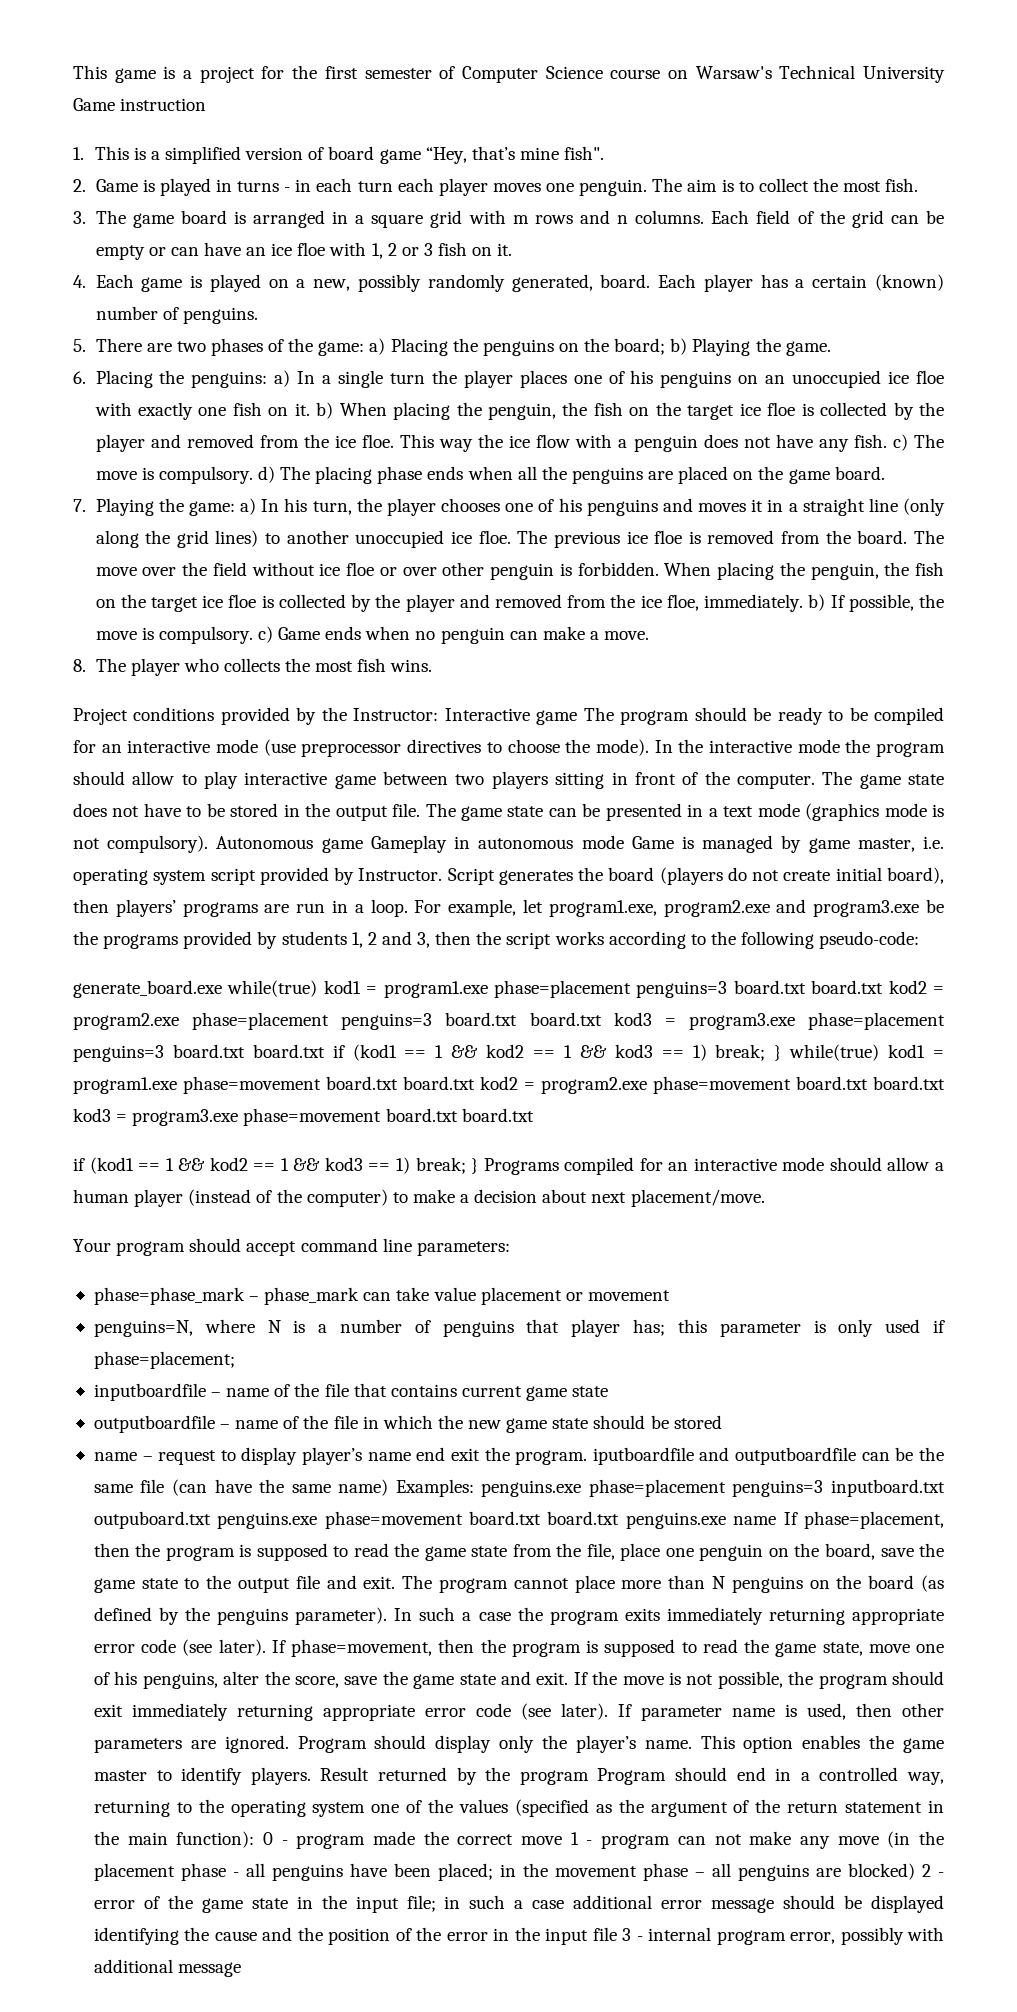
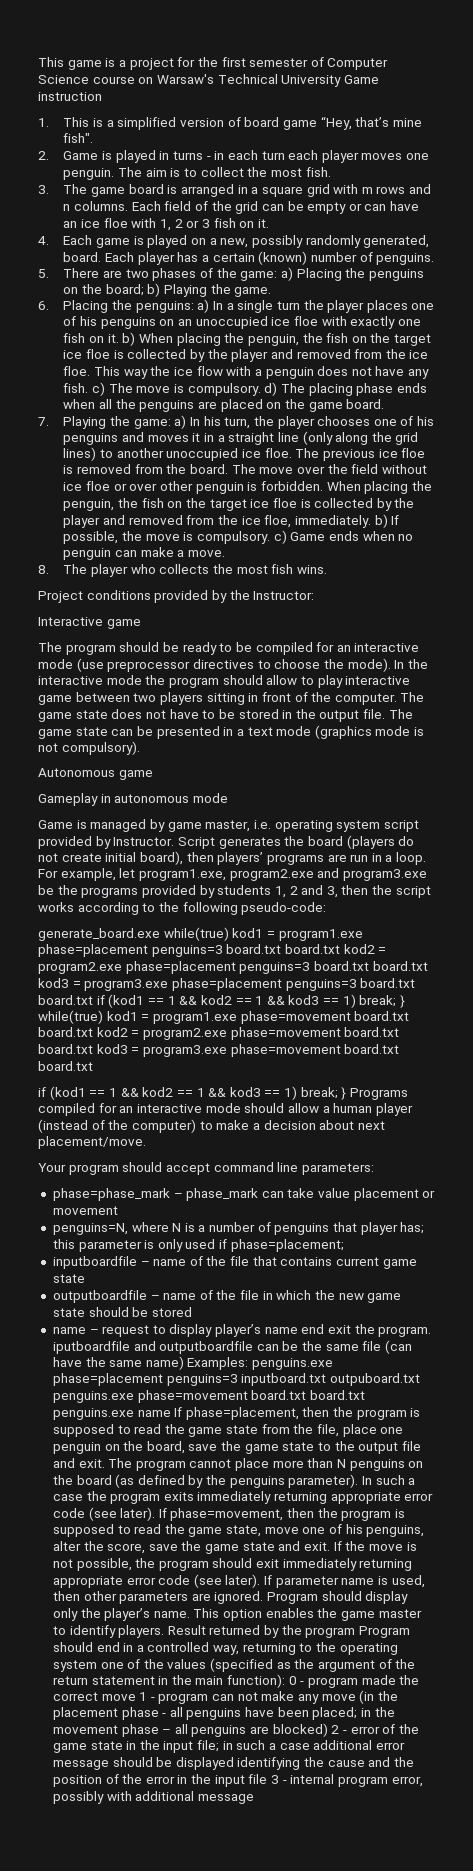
- Project conditions provided by the Instructor: Interactive game The program should be ready to be compiled for an interactive mode (use preprocessor directives to choose the mode).
+ Project conditions provided by the Instructor:
+ Interactive game
+ The program should be ready to be compiled for an interactive mode (use preprocessor directives to choose the mode).
- The game state can be presented in a text mode (graphics mode is not compulsory). Autonomous game Gameplay in autonomous mode Game is managed by game master, i.e. operating system script provided by Instructor.
+ The game state can be presented in a text mode (graphics mode is not compulsory).
+ Autonomous game
+ Gameplay in autonomous mode
+ Game is managed by game master, i.e. operating system script provided by Instructor.

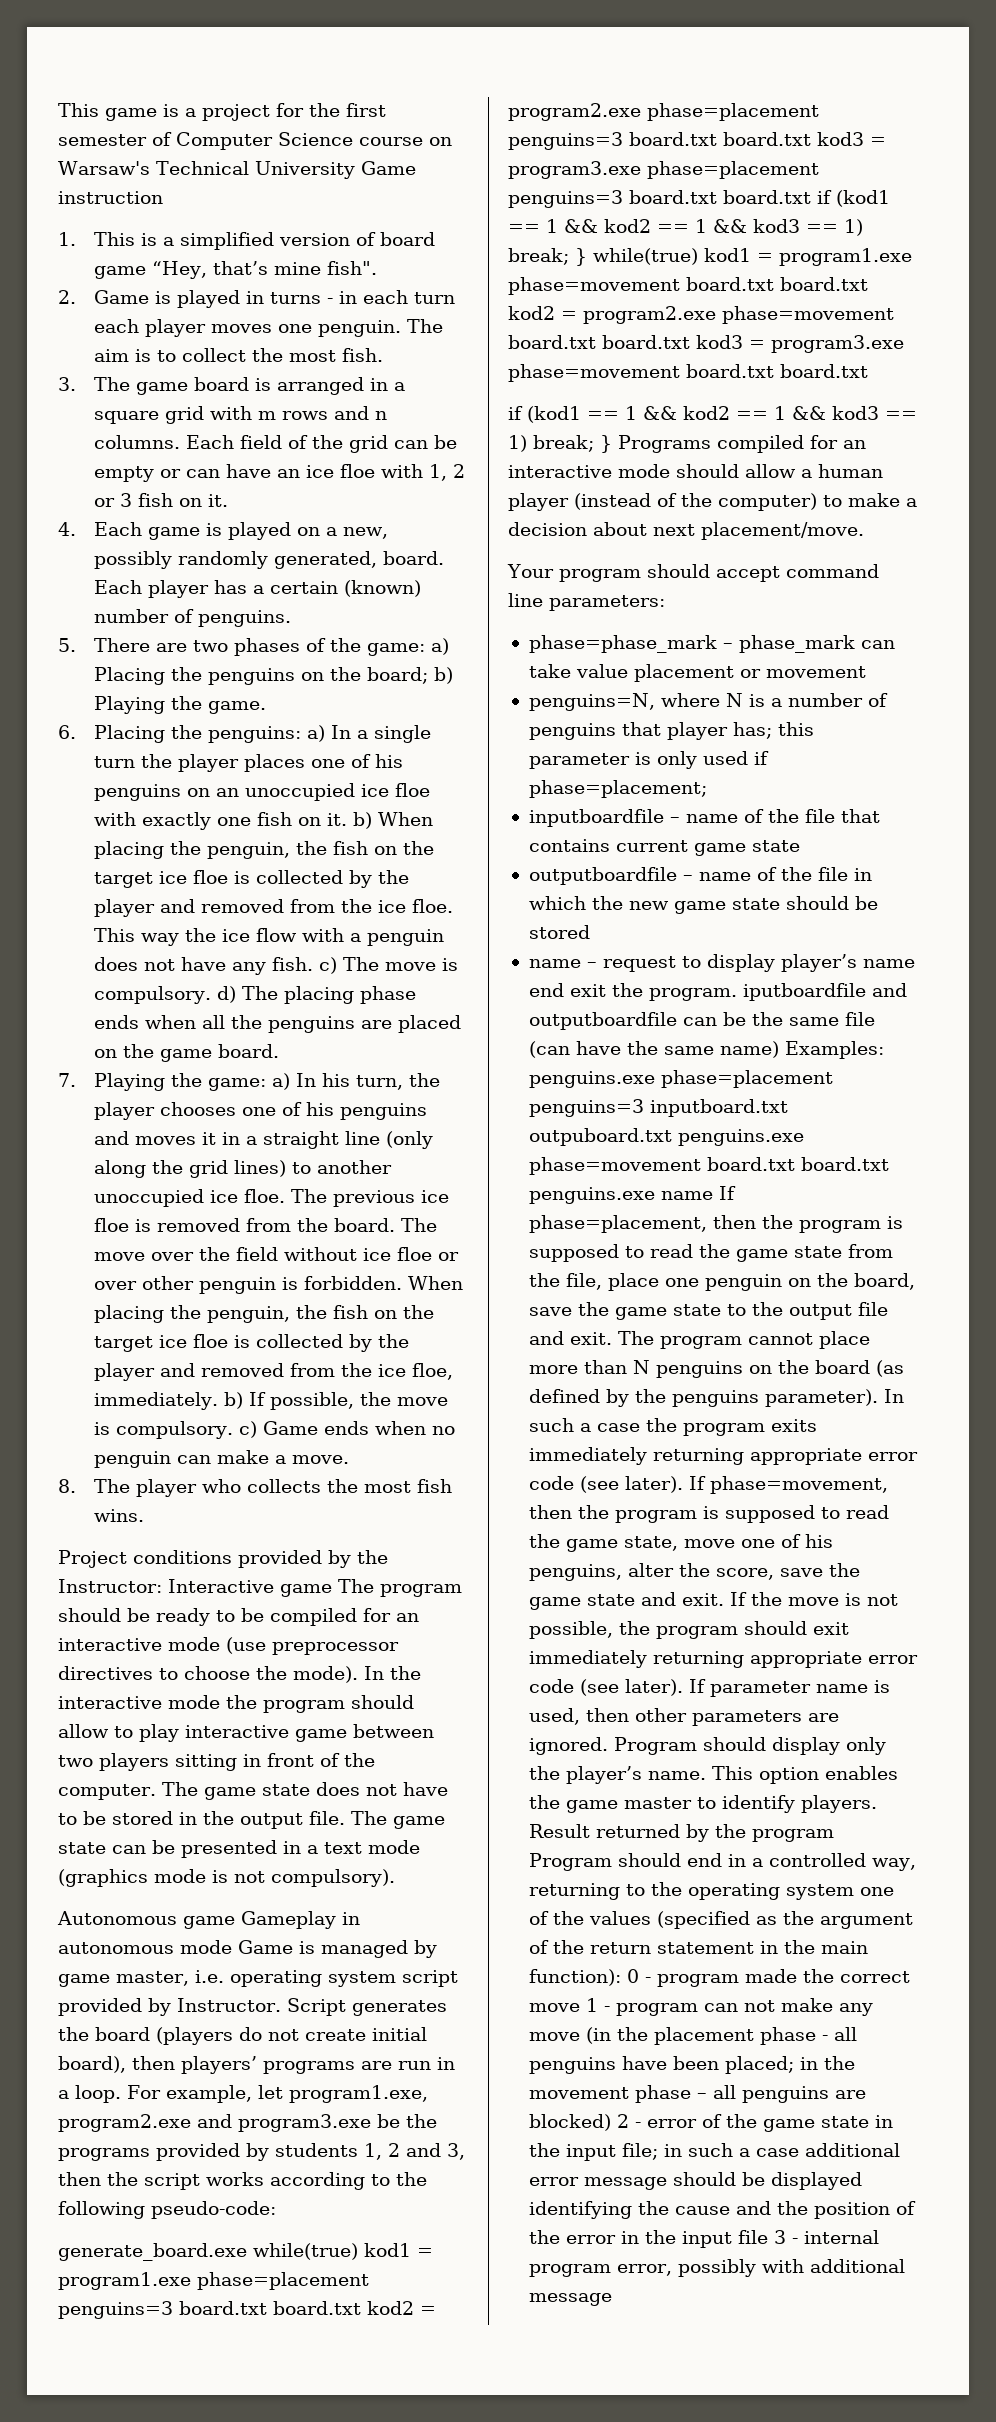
- Project conditions provided by the Instructor:
- Interactive game
- The program should be ready to be compiled for an interactive mode (use preprocessor directives to choose the mode).
+ Project conditions provided by the Instructor: Interactive game The program should be ready to be compiled for an interactive mode (use preprocessor directives to choose the mode).
- Autonomous game
- Gameplay in autonomous mode
- Game is managed by game master, i.e. operating system script provided by Instructor.
+ Autonomous game Gameplay in autonomous mode Game is managed by game master, i.e. operating system script provided by Instructor.

